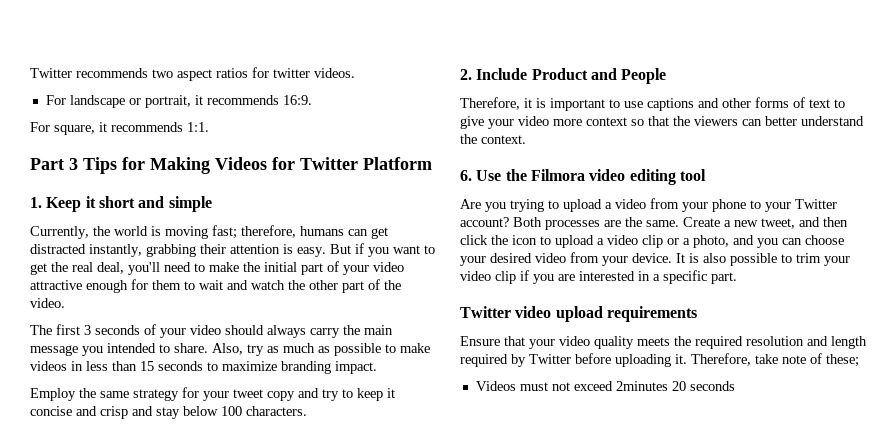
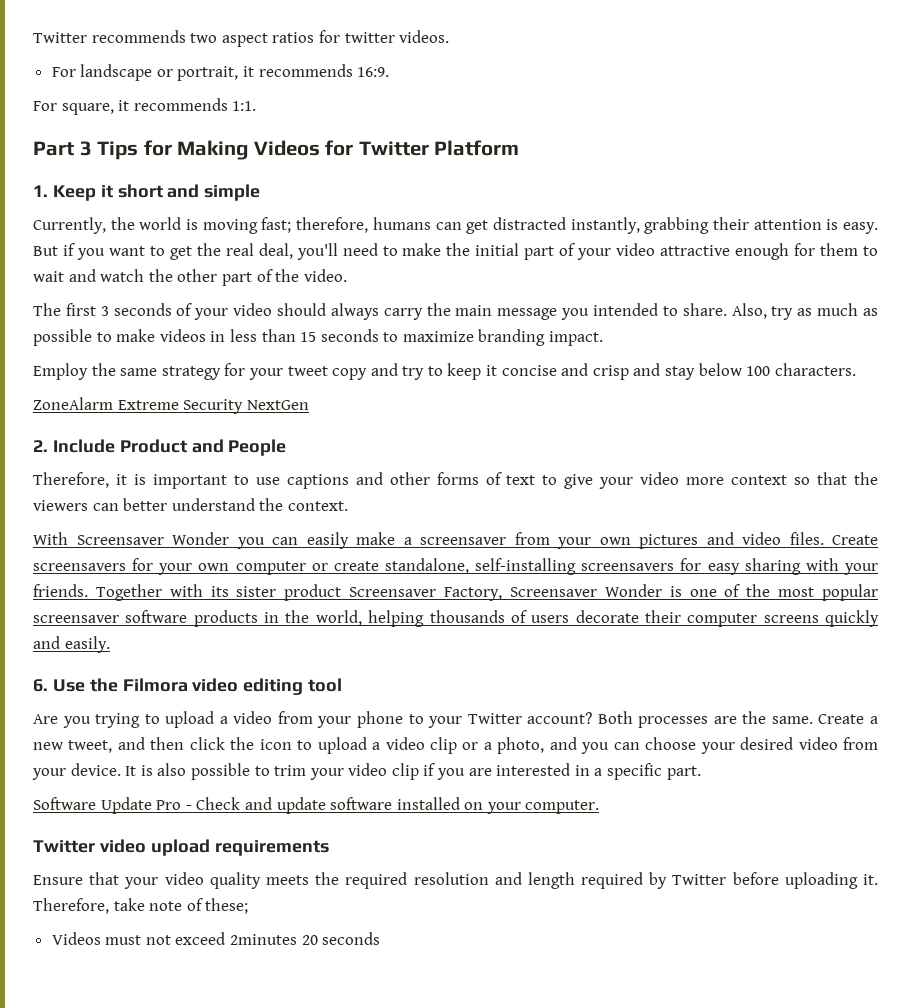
+ ZoneAlarm Extreme Security NextGen
+ With Screensaver Wonder you can easily make a screensaver from your own pictures and video files. Create screensavers for your own computer or create standalone, self-installing screensavers for easy sharing with your friends. Together with its sister product Screensaver Factory, Screensaver Wonder is one of the most popular screensaver software products in the world, helping thousands of users decorate their computer screens quickly and easily.
+ Software Update Pro - Check and update software installed on your computer.

